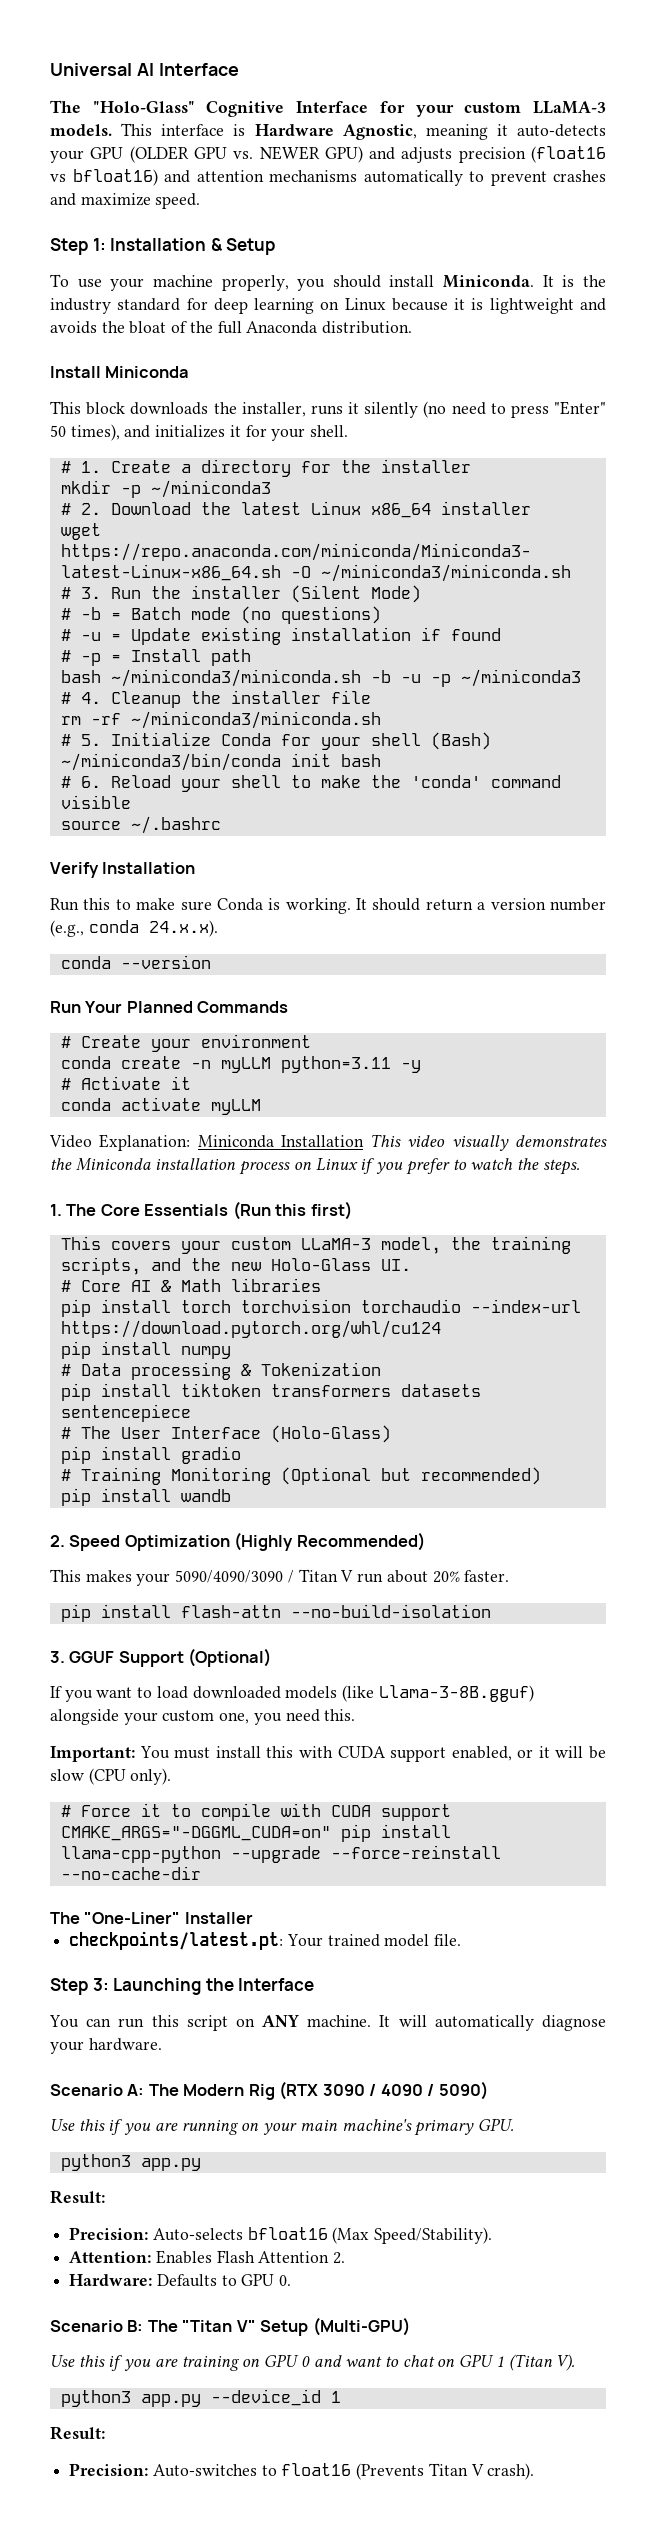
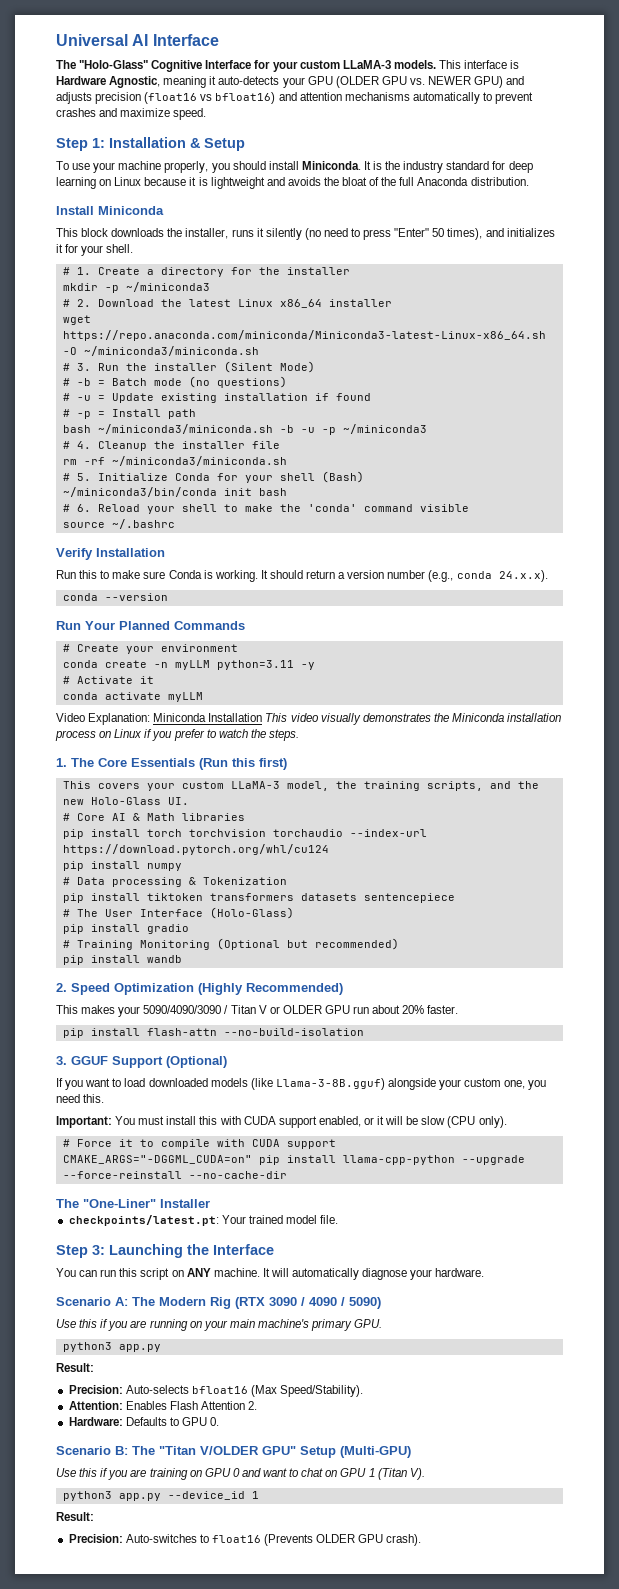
- This makes your 5090/4090/3090 / Titan V run about 20% faster.
+ This makes your 5090/4090/3090 / Titan V or OLDER GPU run about 20% faster.
- Scenario B: The "Titan V" Setup (Multi-GPU)
+ Scenario B: The "Titan V/OLDER GPU" Setup (Multi-GPU)
- Precision: Auto-switches to float16 (Prevents Titan V crash).
+ Precision: Auto-switches to float16 (Prevents OLDER GPU crash).

